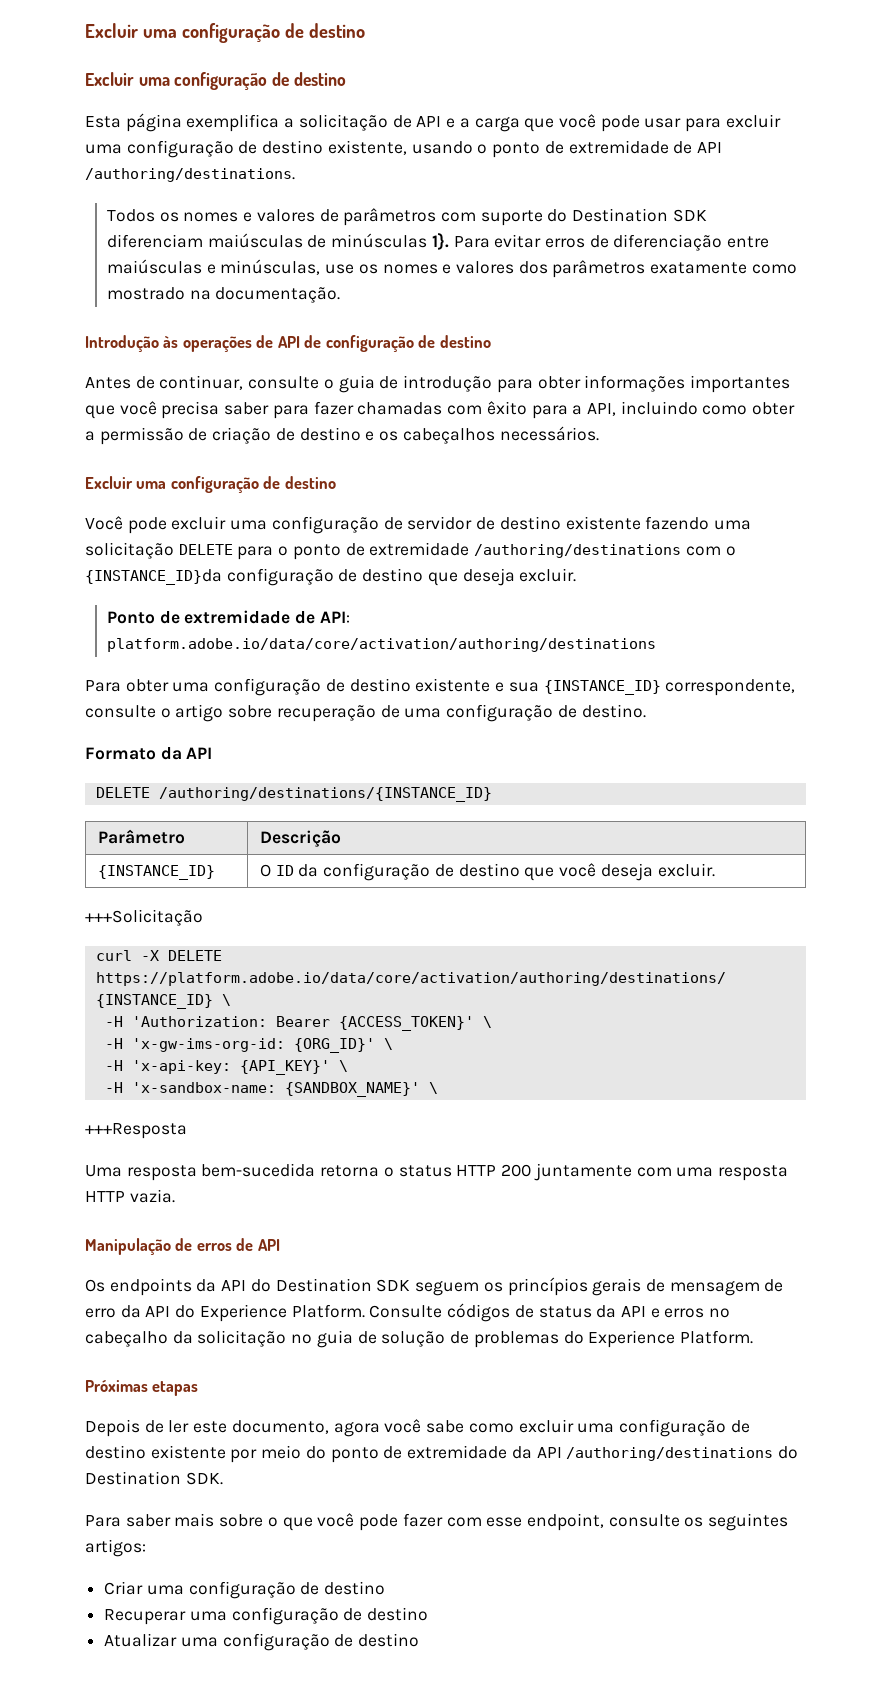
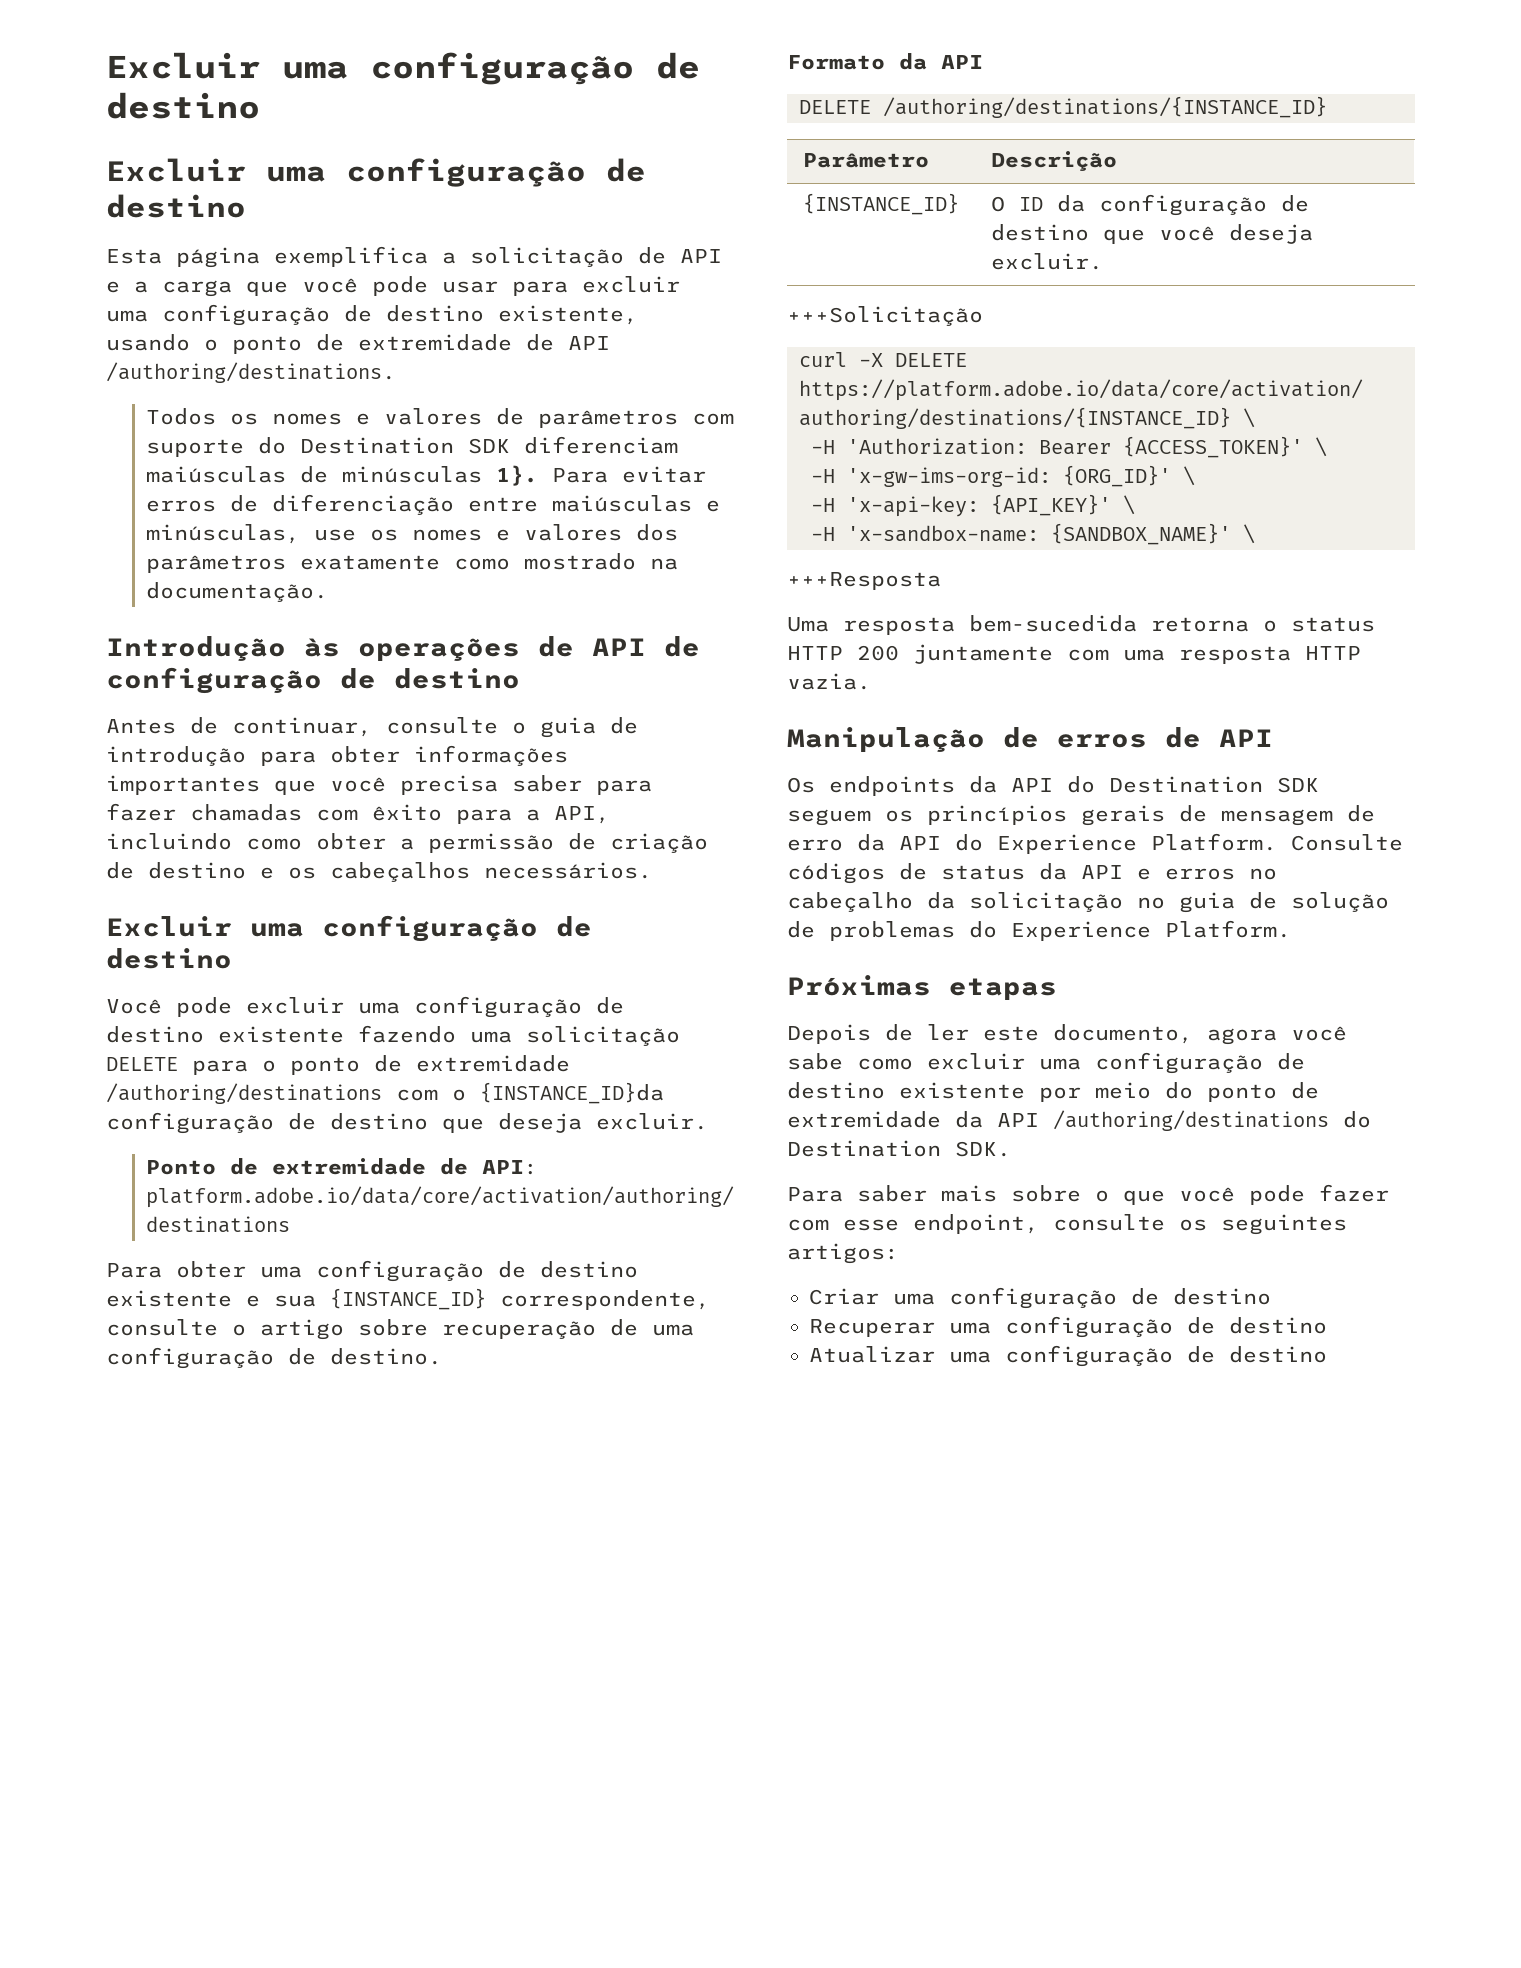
- Você pode excluir uma configuração de servidor de destino existente fazendo uma solicitação DELETE para o ponto de extremidade /authoring/destinations com o {INSTANCE_ID}da configuração de destino que deseja excluir.
+ Você pode excluir uma configuração de destino existente fazendo uma solicitação DELETE para o ponto de extremidade /authoring/destinations com o {INSTANCE_ID}da configuração de destino que deseja excluir.

